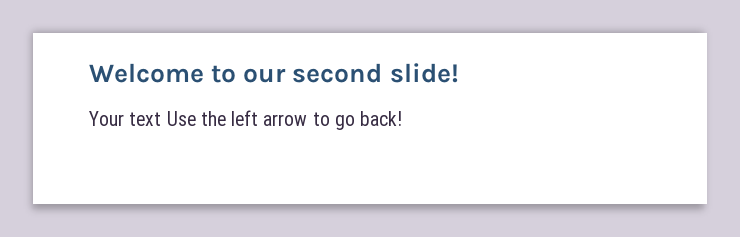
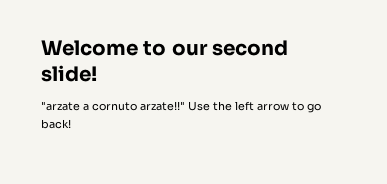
- Your text Use the left arrow to go back!
+ "arzate a cornuto arzate!!" Use the left arrow to go back!

